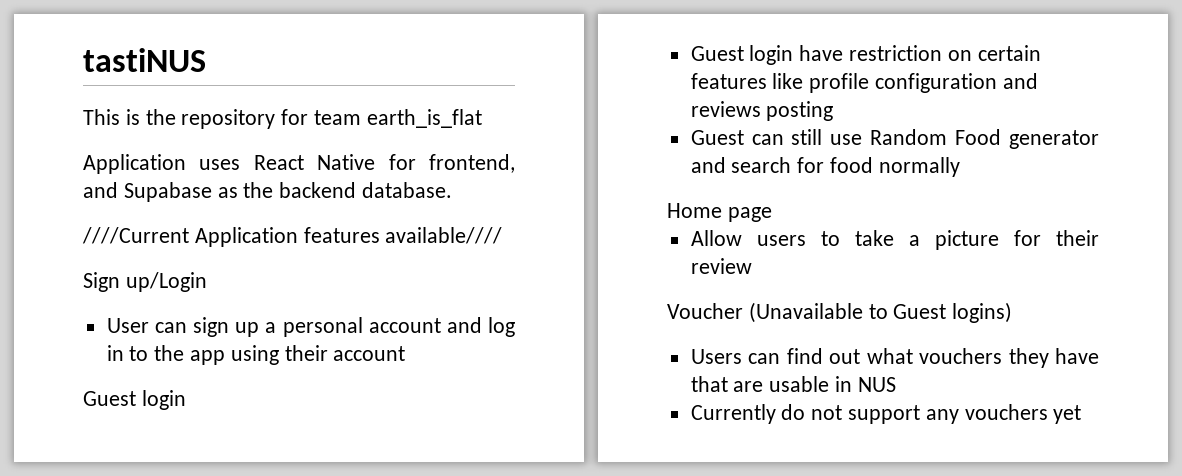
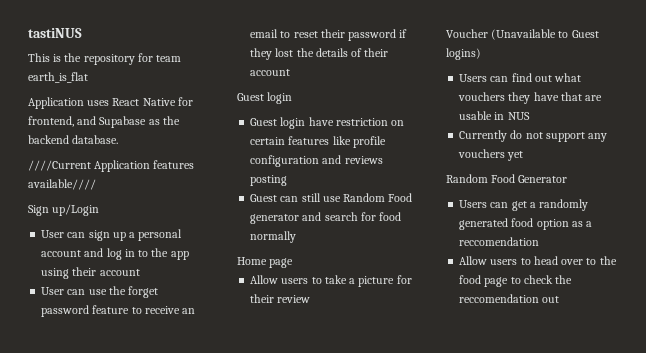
+ User can use the forget password feature to receive an email to reset their password if they lost the details of their account
+ Random Food Generator
+ Users can get a randomly generated food option as a reccomendation
+ Allow users to head over to the food page to check the reccomendation out

